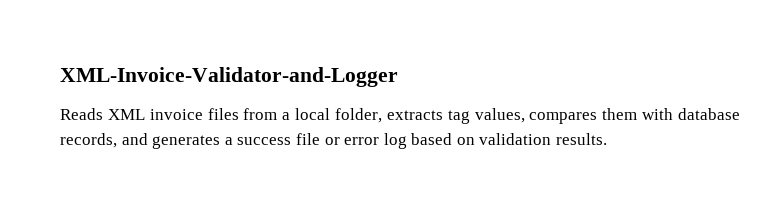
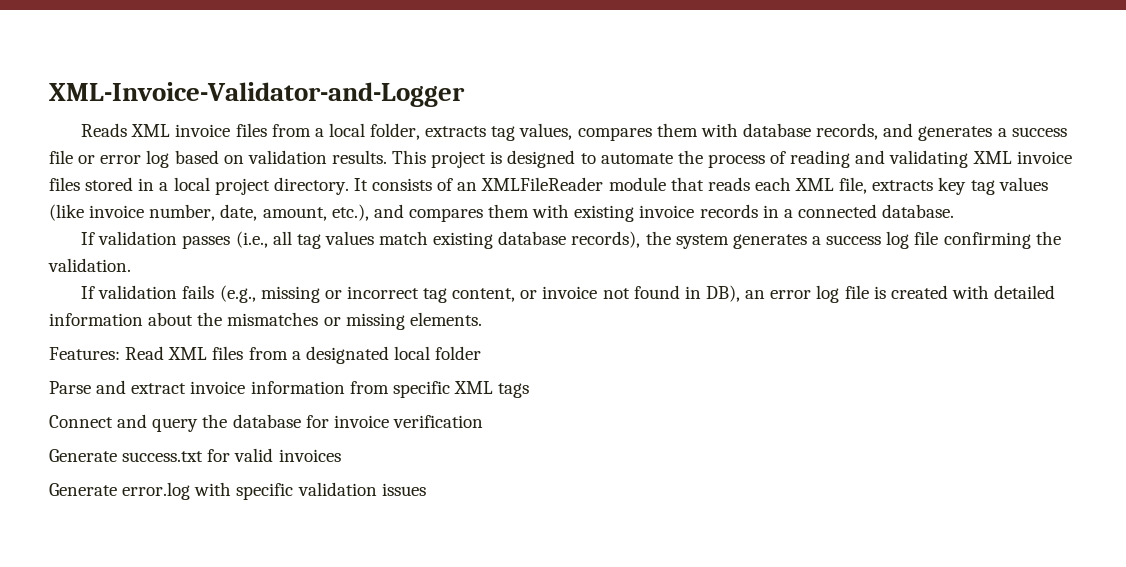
+ This project is designed to automate the process of reading and validating XML invoice files stored in a local project directory. It consists of an XMLFileReader module that reads each XML file, extracts key tag values (like invoice number, date, amount, etc.), and compares them with existing invoice records in a connected database.
+ If validation passes (i.e., all tag values match existing database records), the system generates a success log file confirming the validation.
+ If validation fails (e.g., missing or incorrect tag content, or invoice not found in DB), an error log file is created with detailed information about the mismatches or missing elements.
+ Features: Read XML files from a designated local folder
+ Parse and extract invoice information from specific XML tags
+ Connect and query the database for invoice verification
+ Generate success.txt for valid invoices
+ Generate error.log with specific validation issues

